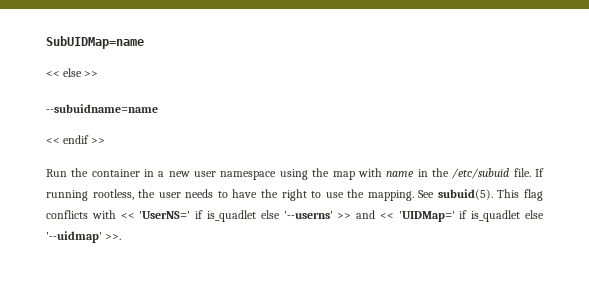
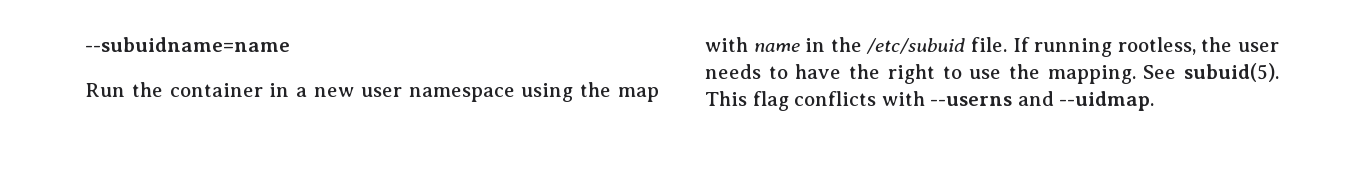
- SubUIDMap=name
- << else >>
  --subuidname=name
- << endif >>
- This flag conflicts with << 'UserNS=' if is_quadlet else '--userns' >> and << 'UIDMap=' if is_quadlet else '--uidmap' >>.
+ This flag conflicts with --userns and --uidmap.

